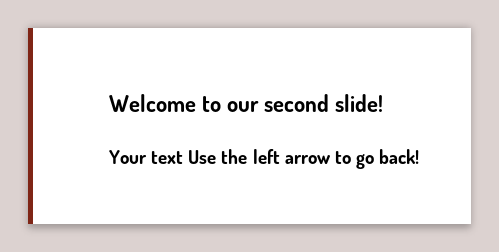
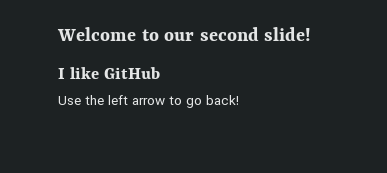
- Your text Use the left arrow to go back!
+ I like GitHub
+ Use the left arrow to go back!

